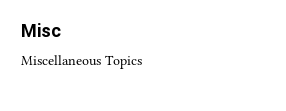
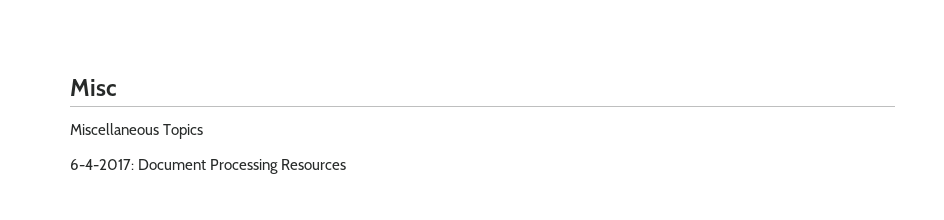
+ 6-4-2017: Document Processing Resources

